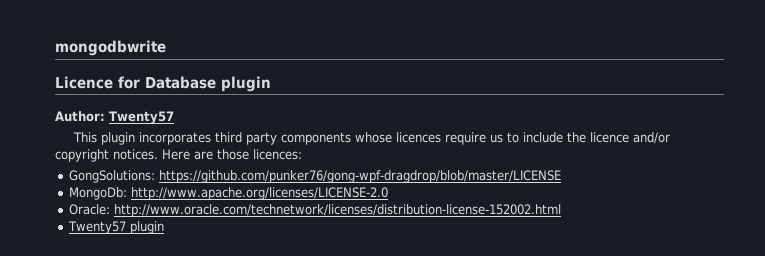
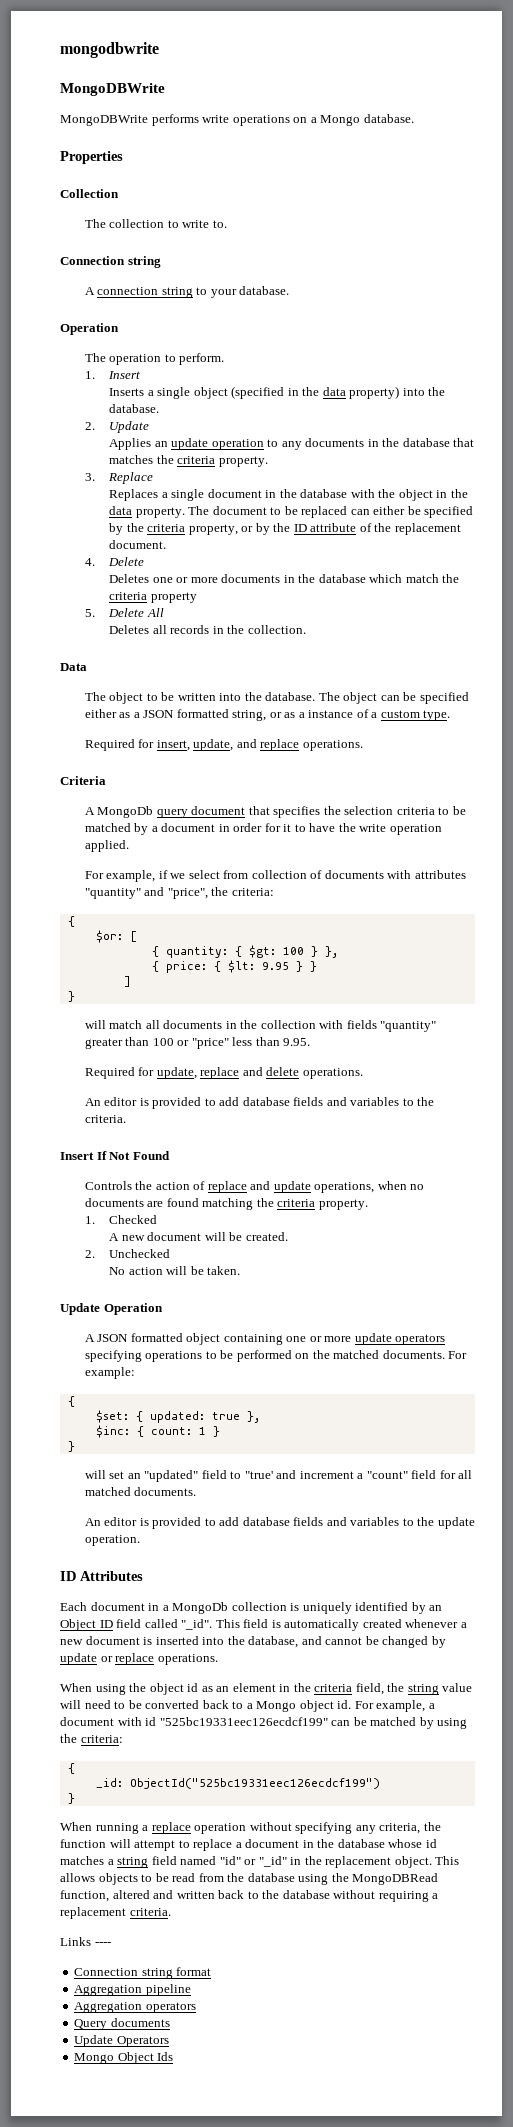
  mongodbwrite
- Licence for Database plugin
- Author: Twenty57
- This plugin incorporates third party components whose licences require us to include the licence and/or copyright notices. Here are those licences:
- GongSolutions: https://github.com/punker76/gong-wpf-dragdrop/blob/master/LICENSE
- MongoDb: http://www.apache.org/licenses/LICENSE-2.0
- Oracle: http://www.oracle.com/technetwork/licenses/distribution-license-152002.html
- Twenty57 plugin
+ MongoDBWrite
+ MongoDBWrite performs write operations on a Mongo database.
+ Properties
+ Collection
+ The collection to write to.
+ Connection string
+ A connection string to your database.
+ Operation
+ The operation to perform.
+ 1. Insert
+ Inserts a single object (specified in the data property) into the database.
+ 2. Update
+ Applies an update operation to any documents in the database that matches the criteria property.
+ 3. Replace
+ Replaces a single document in the database with the object in the data property. The document to be replaced can either be specified by the criteria property, or by the ID attribute of the replacement document.
+ 4. Delete
+ Deletes one or more documents in the database which match the criteria property
+ 5. Delete All
+ Deletes all records in the collection.
+ Data
+ The object to be written into the database. The object can be specified either as a JSON formatted string, or as a instance of a custom type.
+ Required for insert, update, and replace operations.
+ Criteria
+ A MongoDb query document that specifies the selection criteria to be matched by a document in order for it to have the write operation applied.
+ For example, if we select from collection of documents with attributes "quantity" and "price", the criteria:
+ {
+ $or: [
+ { quantity: { $gt: 100 } },
+ { price: { $lt: 9.95 } }
+ ]
+ }
+ will match all documents in the collection with fields "quantity" greater than 100 or "price" less than 9.95.
+ Required for update, replace and delete operations.
+ An editor is provided to add database fields and variables to the criteria.
+ Insert If Not Found
+ Controls the action of replace and update operations, when no documents are found matching the criteria property.
+ 1. Checked
+ A new document will be created.
+ 2. Unchecked
+ No action will be taken.
+ Update Operation
+ A JSON formatted object containing one or more update operators specifying operations to be performed on the matched documents. For example:
+ {
+ $set: { updated: true },
+ $inc: { count: 1 }
+ }
+ will set an "updated" field to "true' and increment a "count" field for all matched documents.
+ An editor is provided to add database fields and variables to the update operation.
+ ID Attributes
+ Each document in a MongoDb collection is uniquely identified by an Object ID field called "_id". This field is automatically created whenever a new document is inserted into the database, and cannot be changed by update or replace operations.
+ When using the object id as an element in the criteria field, the string value will need to be converted back to a Mongo object id. For example, a document with id "525bc19331eec126ecdcf199" can be matched by using the criteria:
+ {
+ _id: ObjectId("525bc19331eec126ecdcf199")
+ }
+ When running a replace operation without specifying any criteria, the function will attempt to replace a document in the database whose id matches a string field named "id" or "_id" in the replacement object. This allows objects to be read from the database using the MongoDBRead function, altered and written back to the database without requiring a replacement criteria.
+ Links ----
+ Connection string format
+ Aggregation pipeline
+ Aggregation operators
+ Query documents
+ Update Operators
+ Mongo Object Ids

